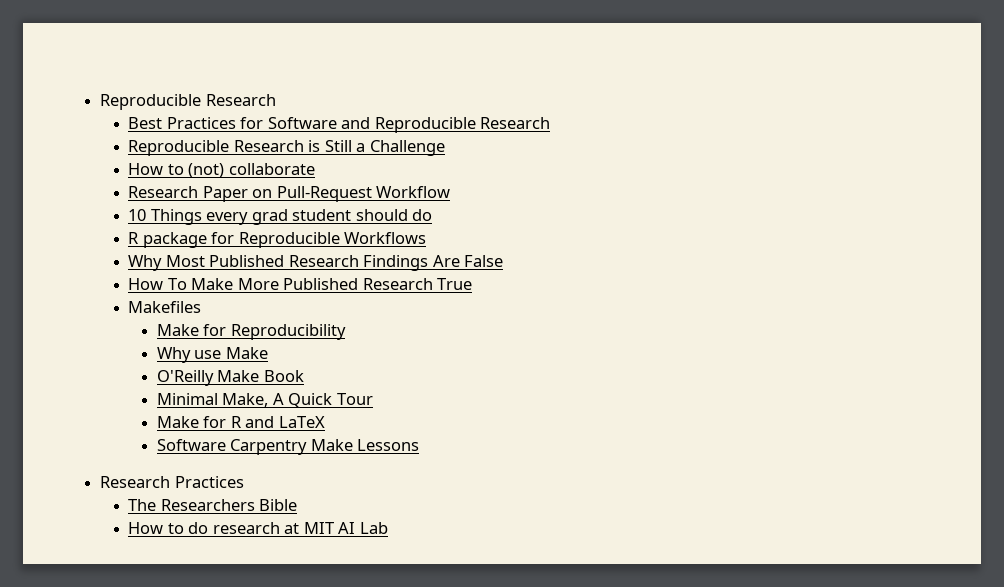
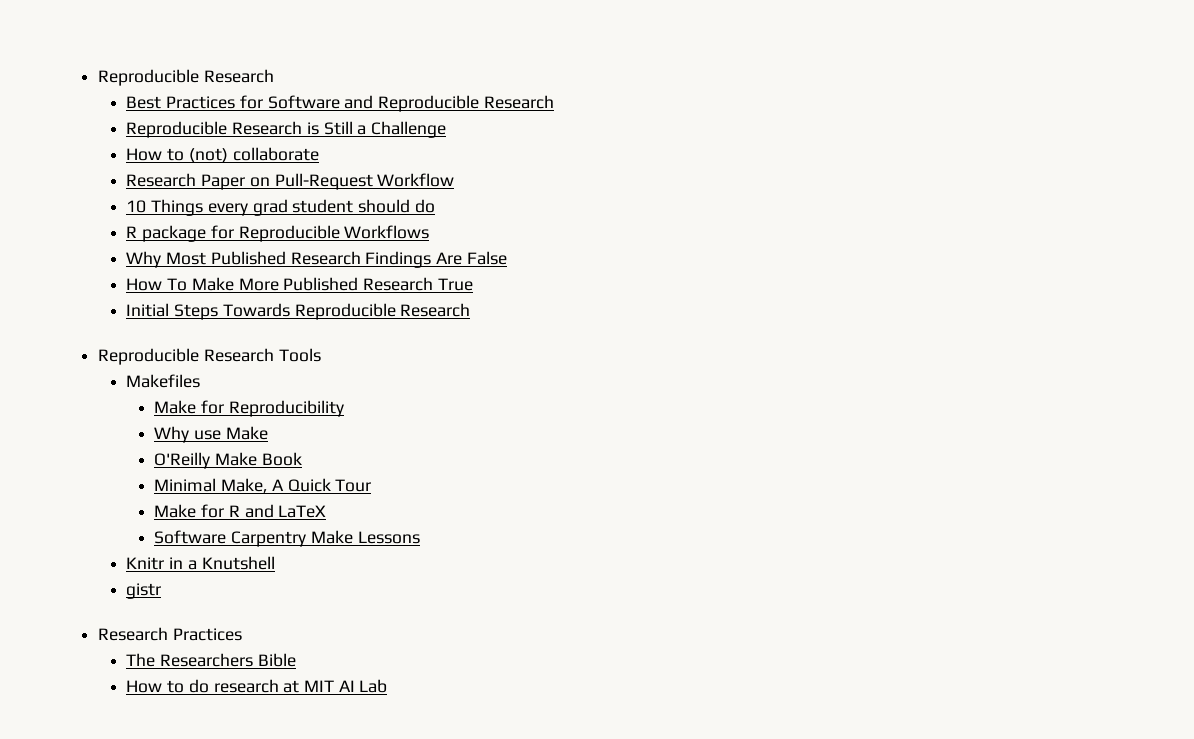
+ Initial Steps Towards Reproducible Research
+ Reproducible Research Tools
+ Knitr in a Knutshell
+ gistr

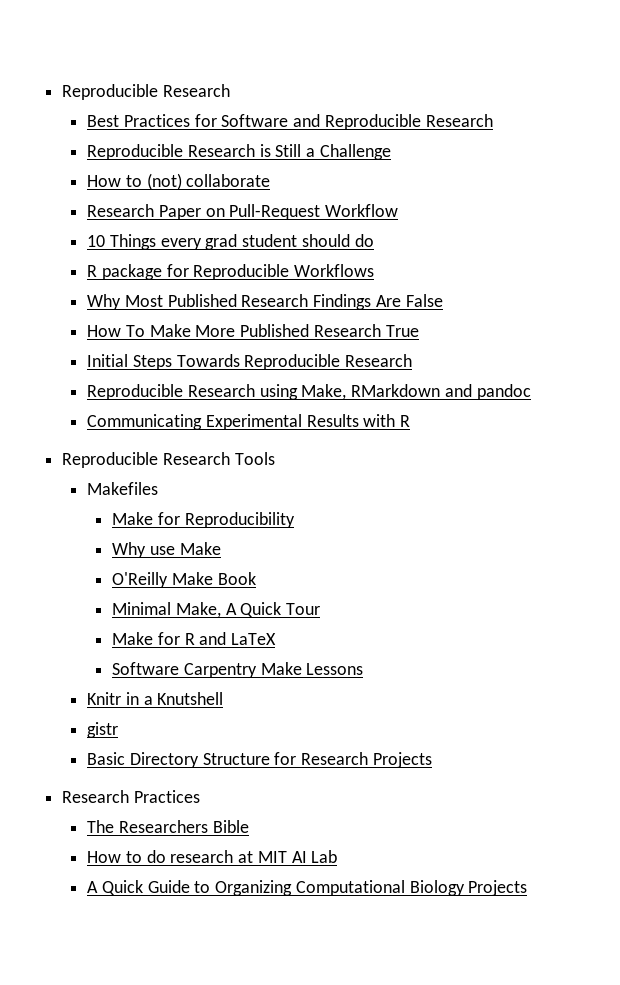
+ Reproducible Research using Make, RMarkdown and pandoc
+ Communicating Experimental Results with R
+ Basic Directory Structure for Research Projects
+ A Quick Guide to Organizing Computational Biology Projects

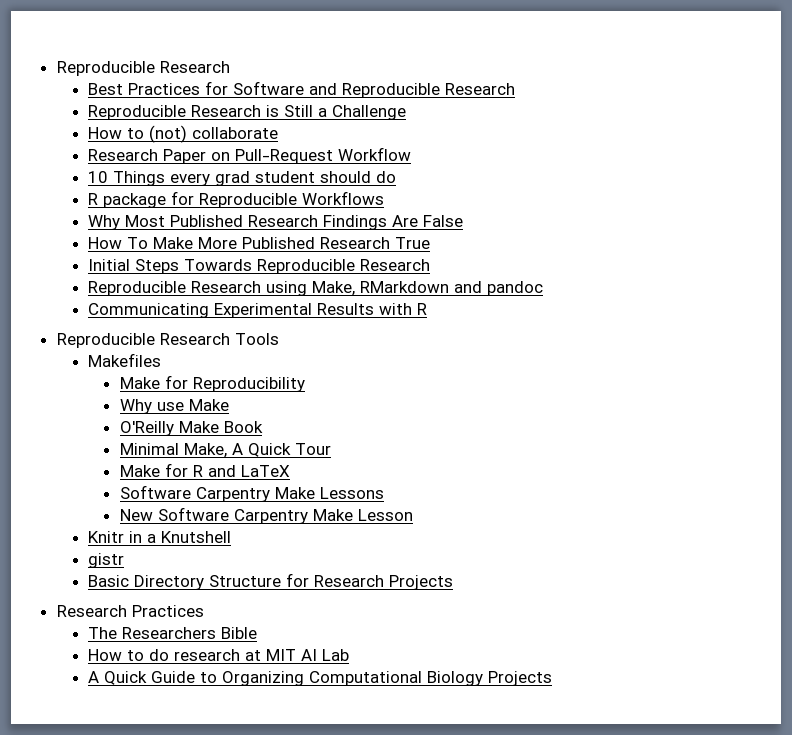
+ New Software Carpentry Make Lesson

